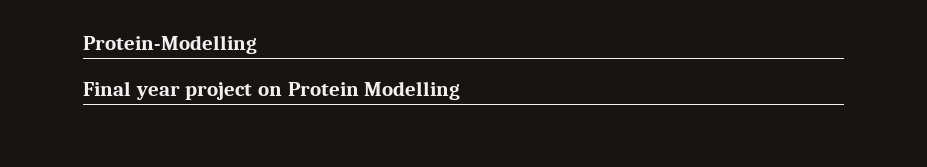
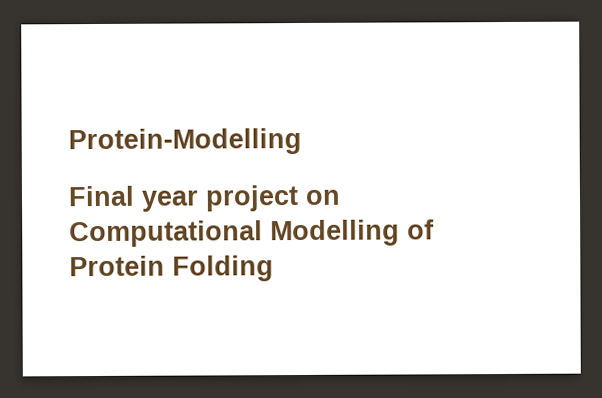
- Final year project on Protein Modelling
+ Final year project on Computational Modelling of Protein Folding

